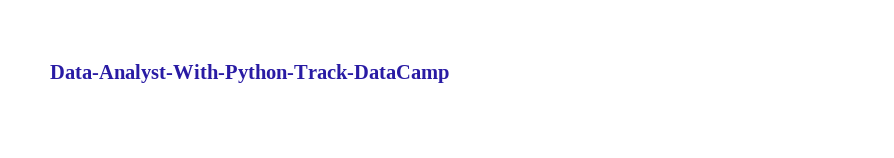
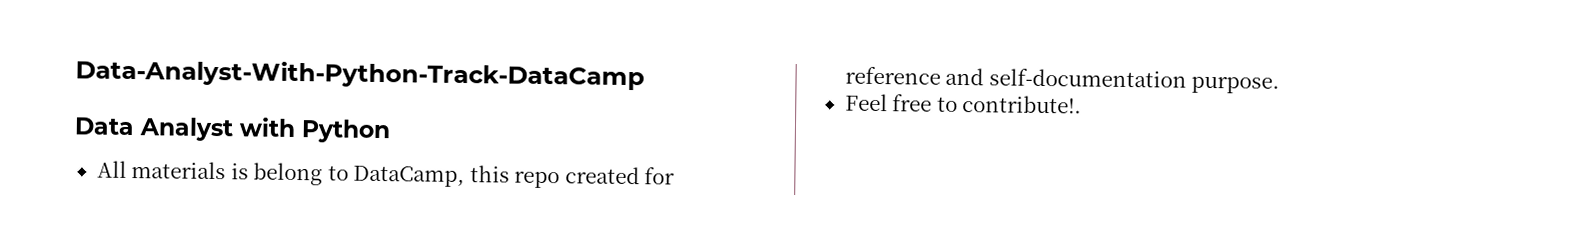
+ Data Analyst with Python
+ All materials is belong to DataCamp, this repo created for reference and self-documentation purpose.
+ Feel free to contribute!.

